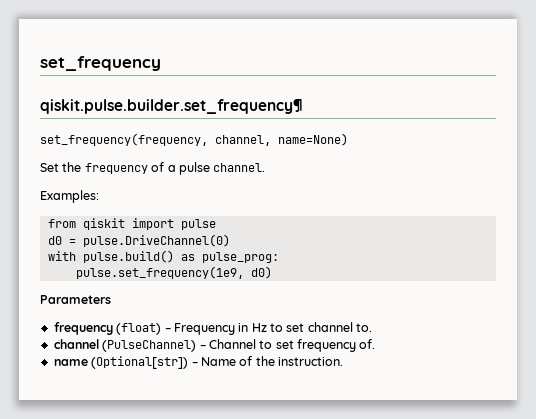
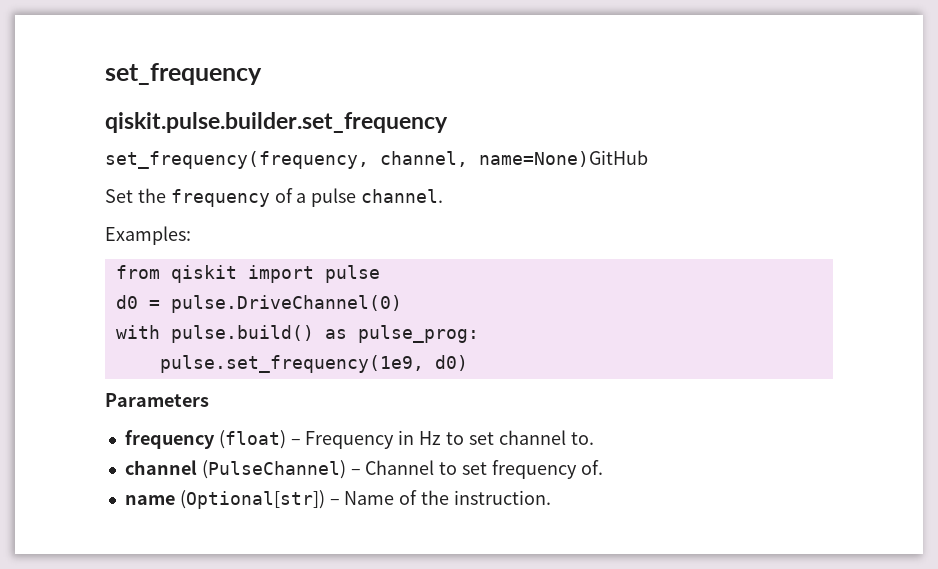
- qiskit.pulse.builder.set_frequency¶
+ qiskit.pulse.builder.set_frequency
- set_frequency(frequency, channel, name=None)
+ set_frequency(frequency, channel, name=None)GitHub

